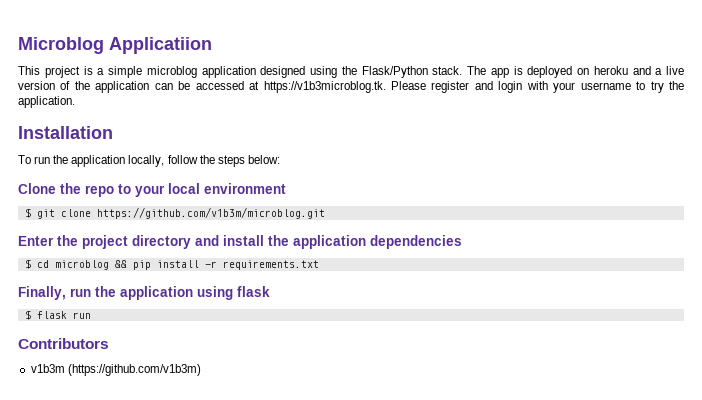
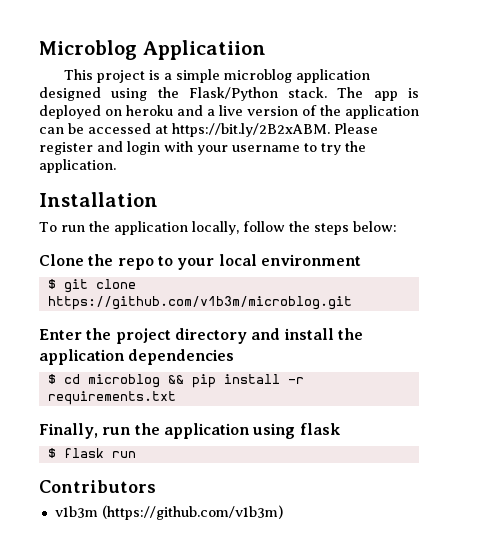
- The app is deployed on heroku and a live version of the application can be accessed at https://v1b3microblog.tk. Please register and login with your username to try the application.
+ The app is deployed on heroku and a live version of the application can be accessed at https://bit.ly/2B2xABM. Please register and login with your username to try the application.

